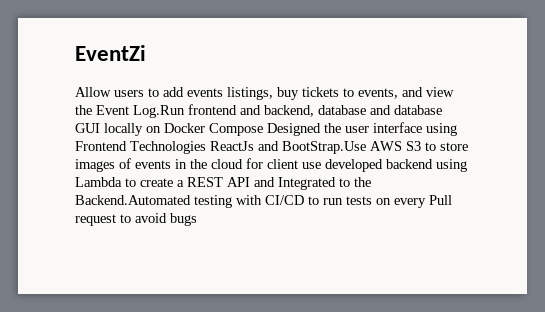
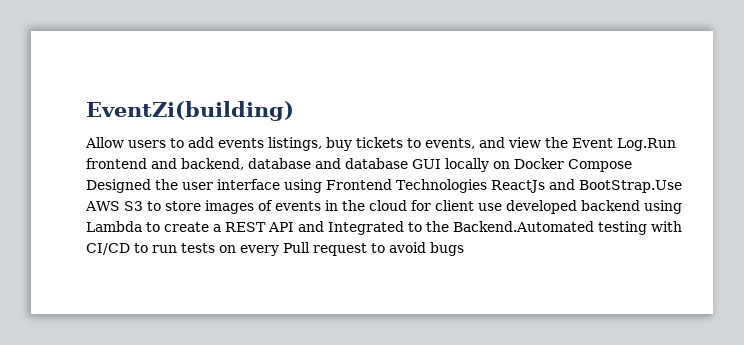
- EventZi
+ EventZi(building)

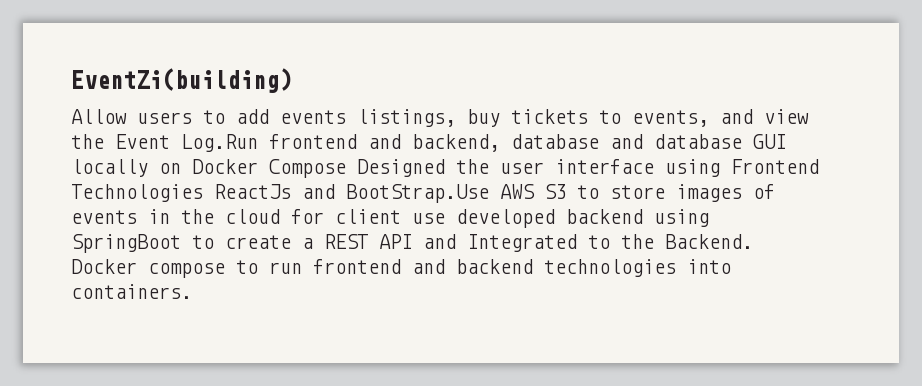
- Allow users to add events listings, buy tickets to events, and view the Event Log.Run frontend and backend, database and database GUI locally on Docker Compose Designed the user interface using Frontend Technologies ReactJs and BootStrap.Use AWS S3 to store images of events in the cloud for client use developed backend using Lambda to create a REST API and Integrated to the Backend.Automated testing with CI/CD to run tests on every Pull request to avoid bugs
+ Allow users to add events listings, buy tickets to events, and view the Event Log.Run frontend and backend, database and database GUI locally on Docker Compose Designed the user interface using Frontend Technologies ReactJs and BootStrap.Use AWS S3 to store images of events in the cloud for client use developed backend using SpringBoot to create a REST API and Integrated to the Backend. Docker compose to run frontend and backend technologies into containers.

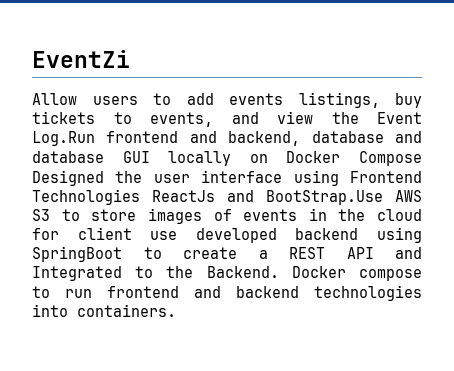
- EventZi(building)
+ EventZi

